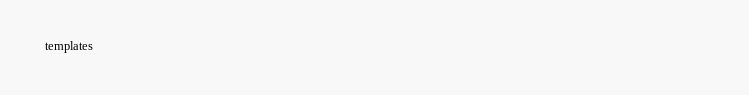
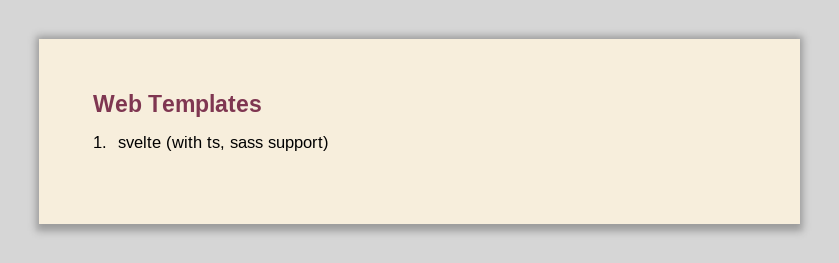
- templates
+ Web Templates
+ 1. svelte (with ts, sass support)

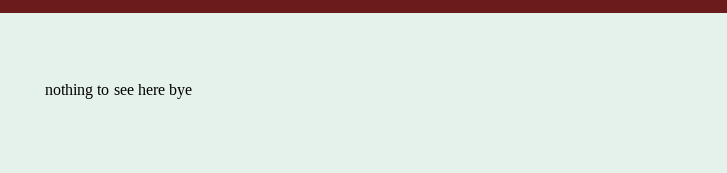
- Web Templates
- 1. svelte (with ts, sass support)
+ nothing to see here bye

